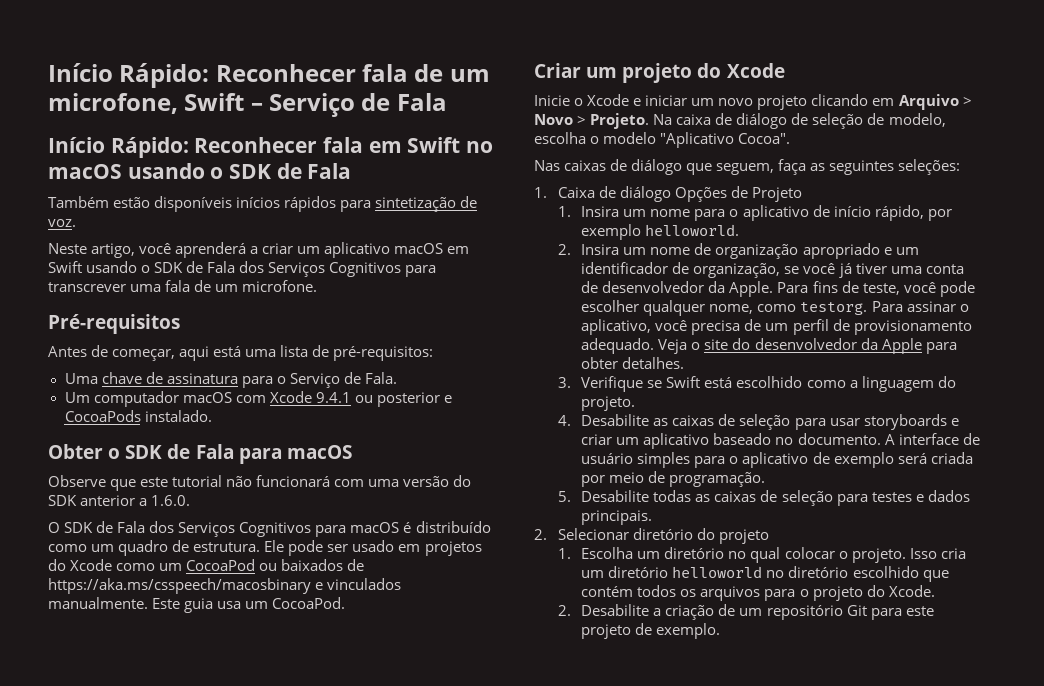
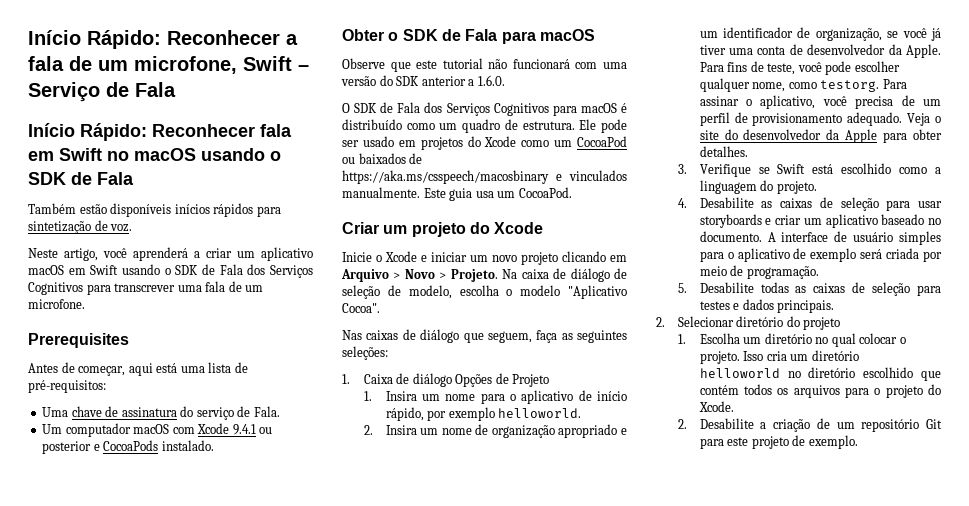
- Início Rápido: Reconhecer fala de um microfone, Swift – Serviço de Fala
+ Início Rápido: Reconhecer a fala de um microfone, Swift – Serviço de Fala
- Pré-requisitos
+ Prerequisites
- Uma chave de assinatura para o Serviço de Fala.
+ Uma chave de assinatura do serviço de Fala.

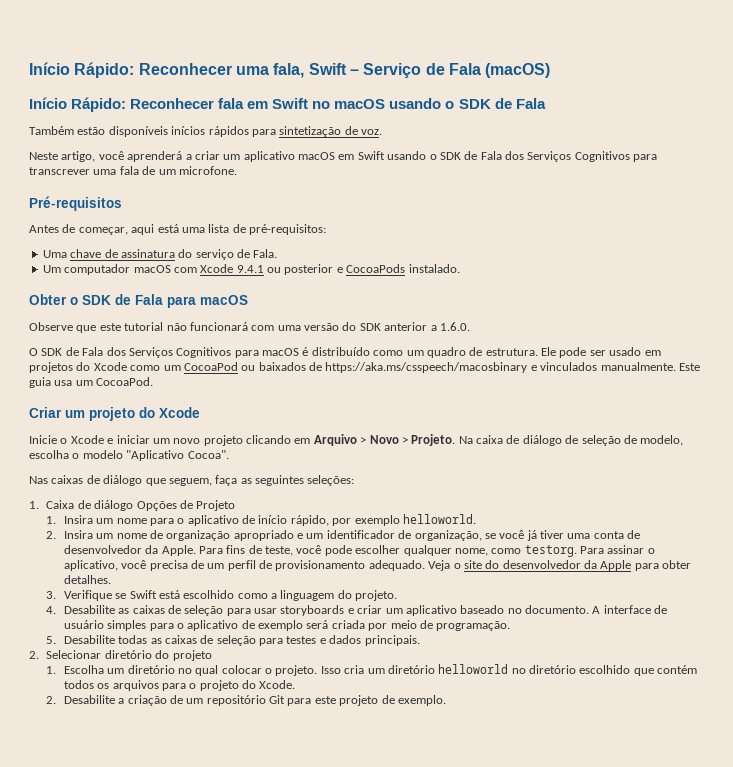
- Início Rápido: Reconhecer a fala de um microfone, Swift – Serviço de Fala
+ Início Rápido: Reconhecer uma fala, Swift – Serviço de Fala (macOS)
- Prerequisites
+ Pré-requisitos

